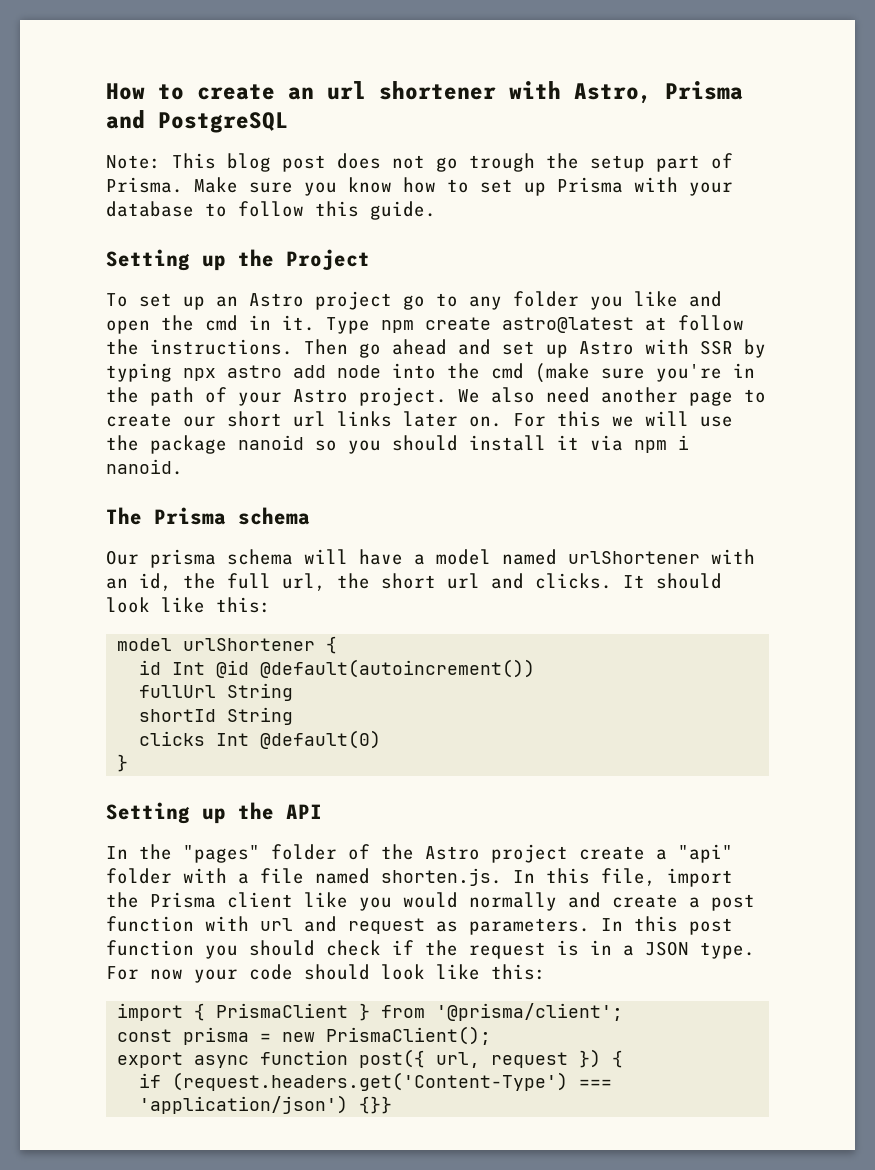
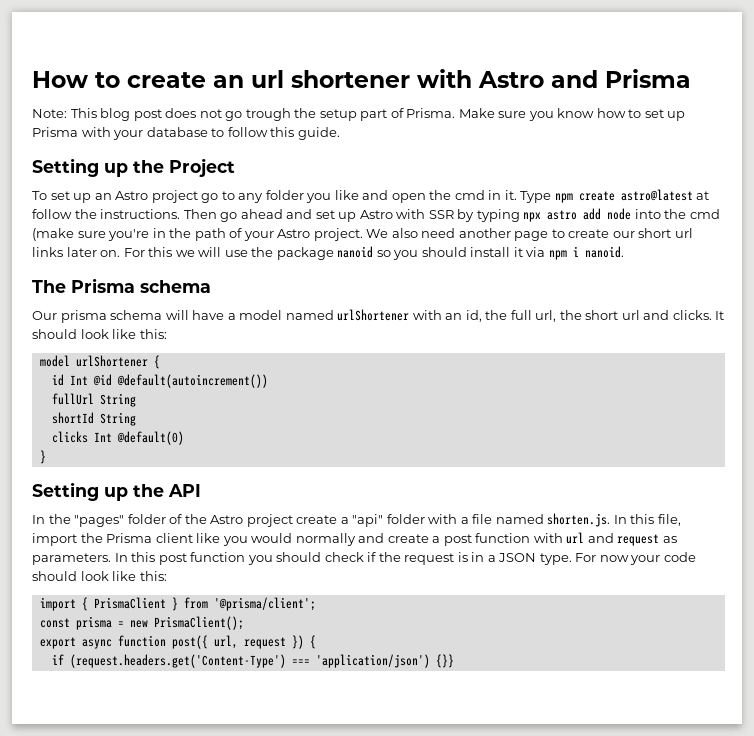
- How to create an url shortener with Astro, Prisma and PostgreSQL
+ How to create an url shortener with Astro and Prisma

